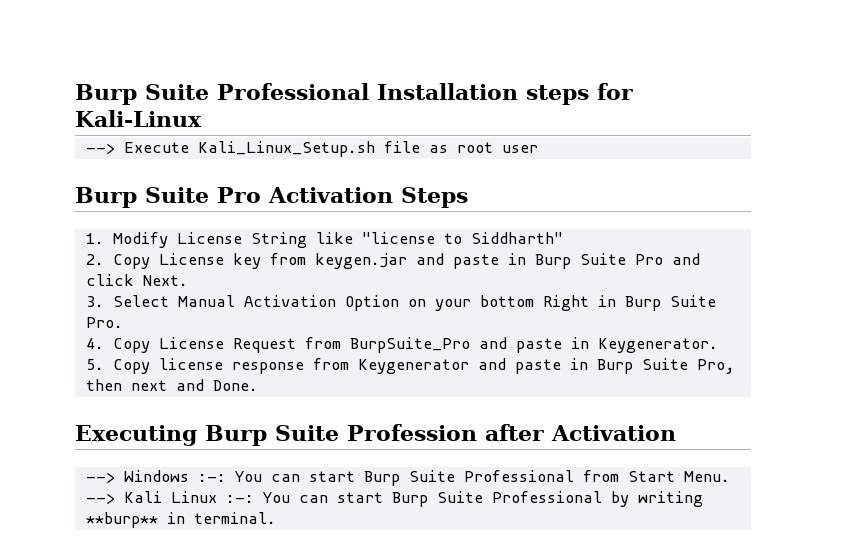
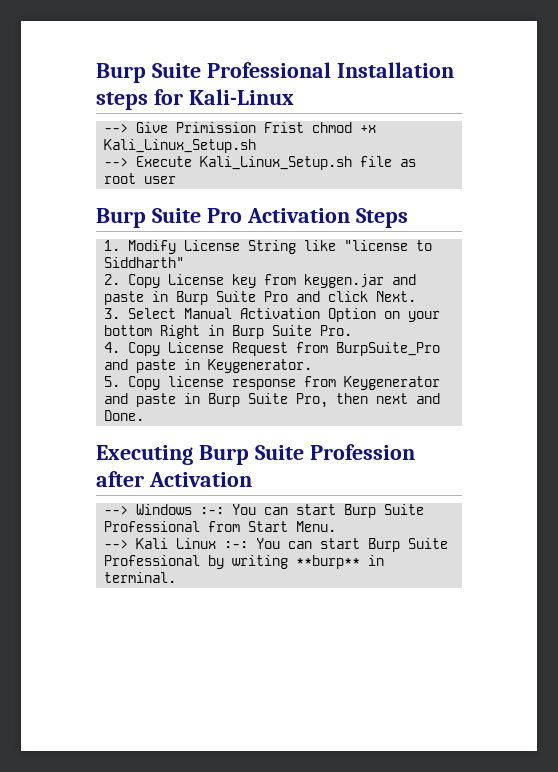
+ --> Give Primission Frist chmod +x Kali_Linux_Setup.sh

